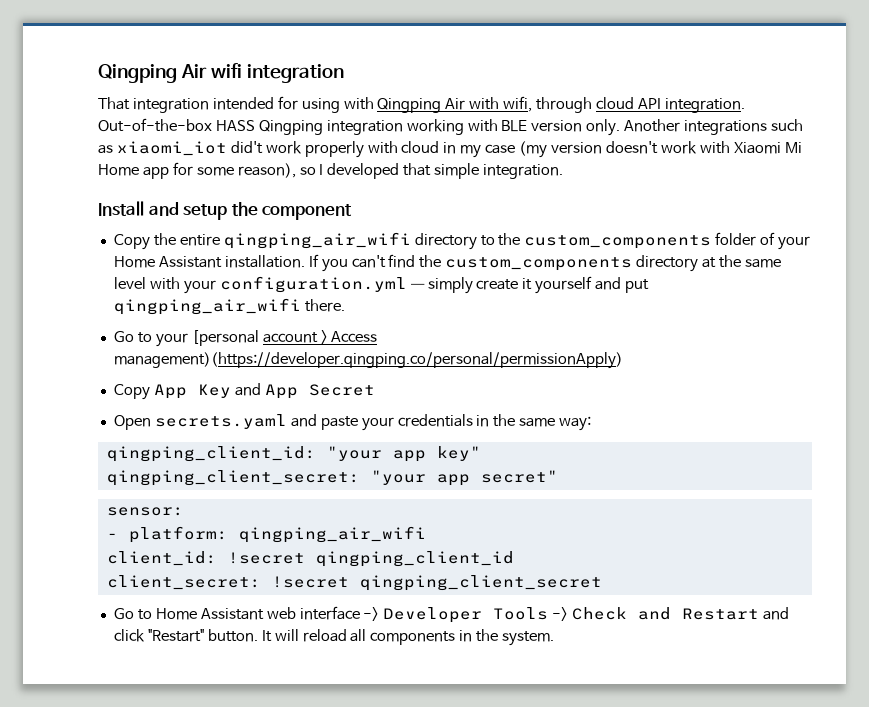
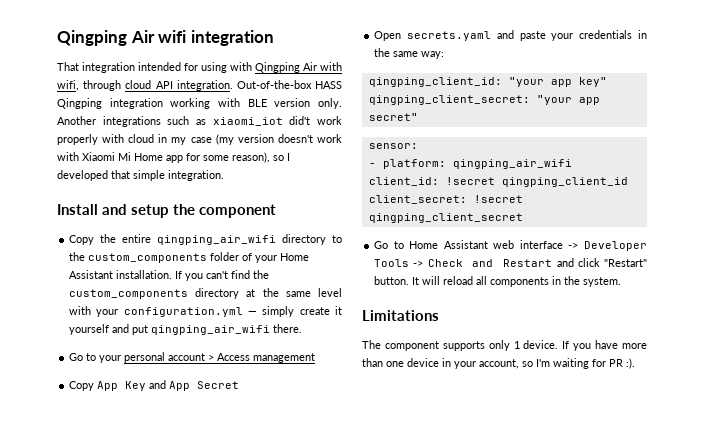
- Go to your [personal account > Access management)(https://developer.qingping.co/personal/permissionApply)
+ Go to your personal account > Access management
+ Limitations
+ The component supports only 1 device. If you have more than one device in your account, so I'm waiting for PR :).

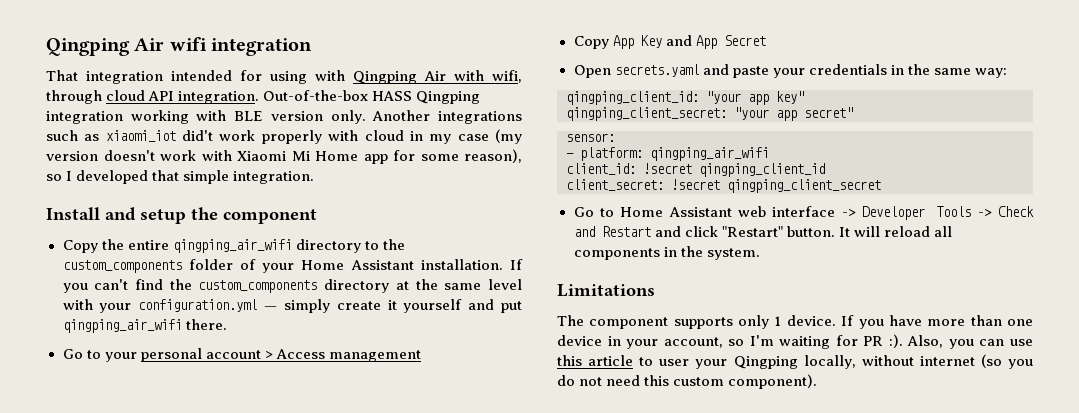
+ Also, you can use this article to user your Qingping locally, without internet (so you do not need this custom component).

